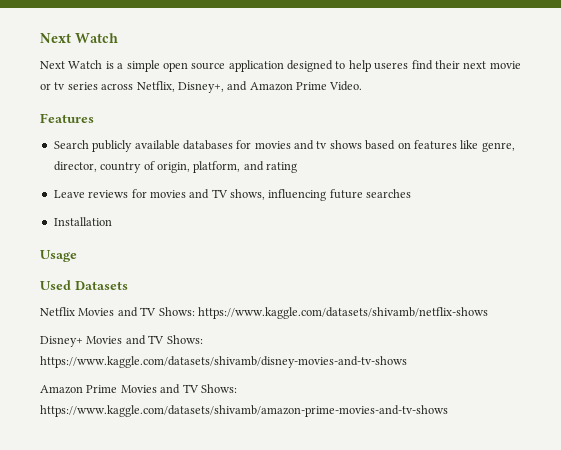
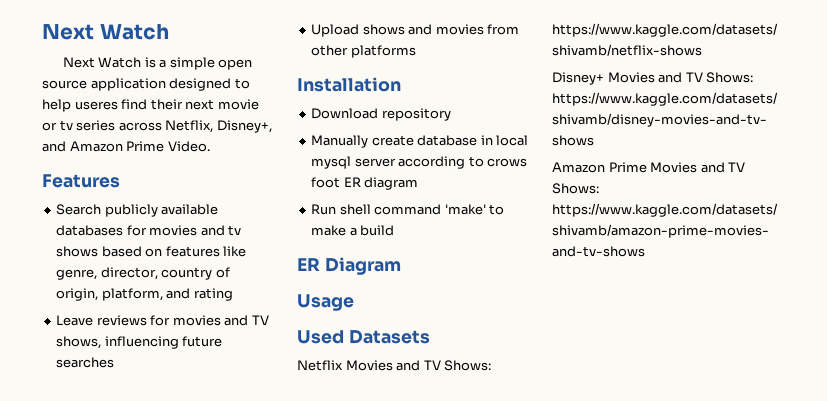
+ Upload shows and movies from other platforms
  Installation
+ Download repository
+ Manually create database in local mysql server according to crows foot ER diagram
+ Run shell command 'make' to make a build
+ ER Diagram

